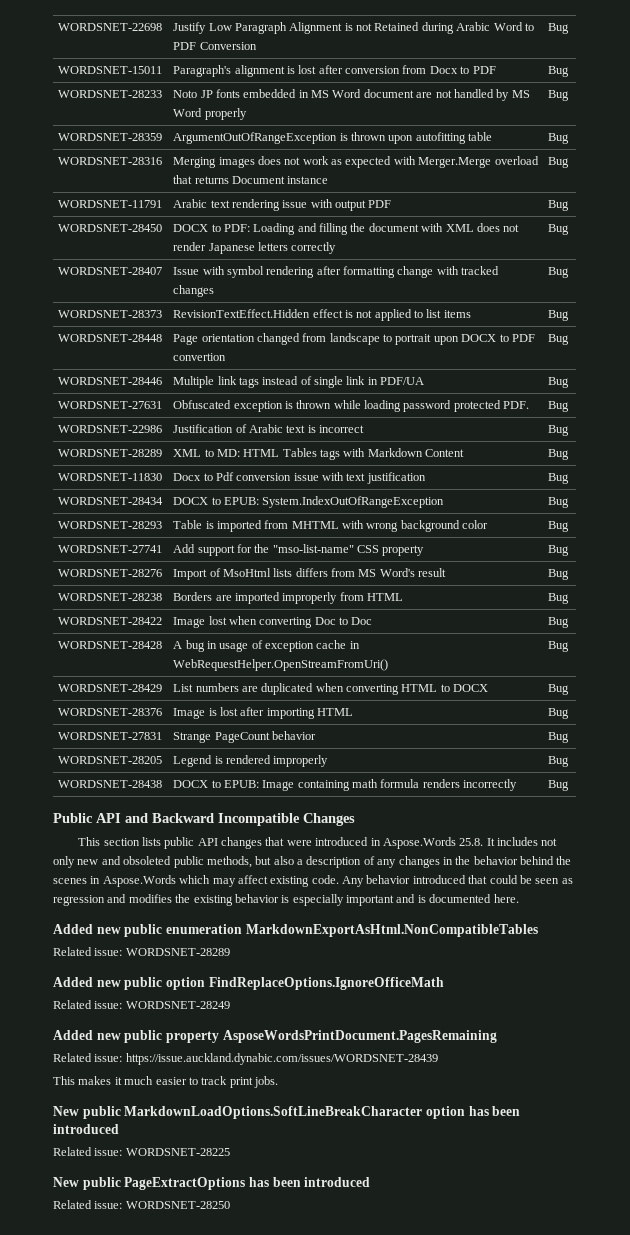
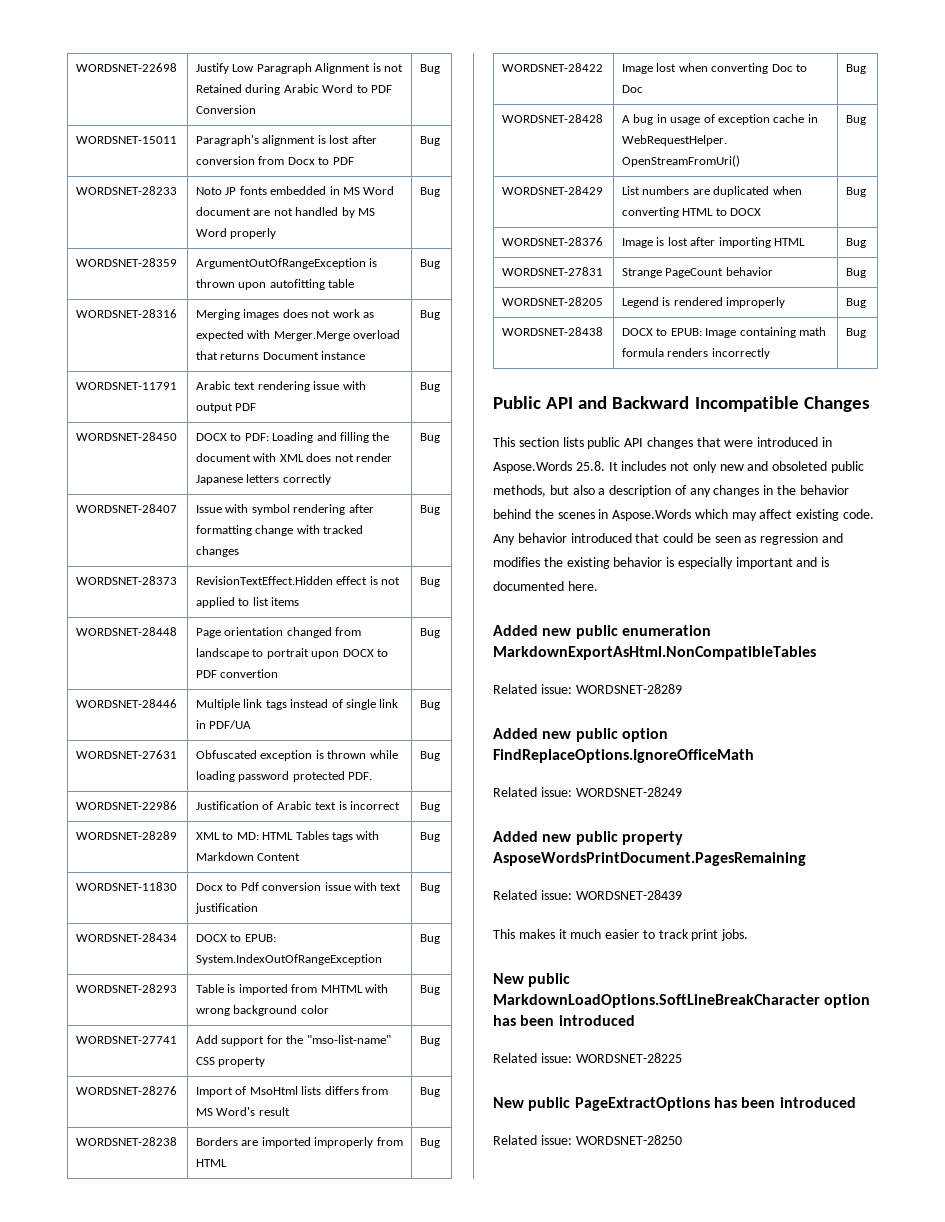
- Related issue: https://issue.auckland.dynabic.com/issues/WORDSNET-28439
+ Related issue: WORDSNET-28439

